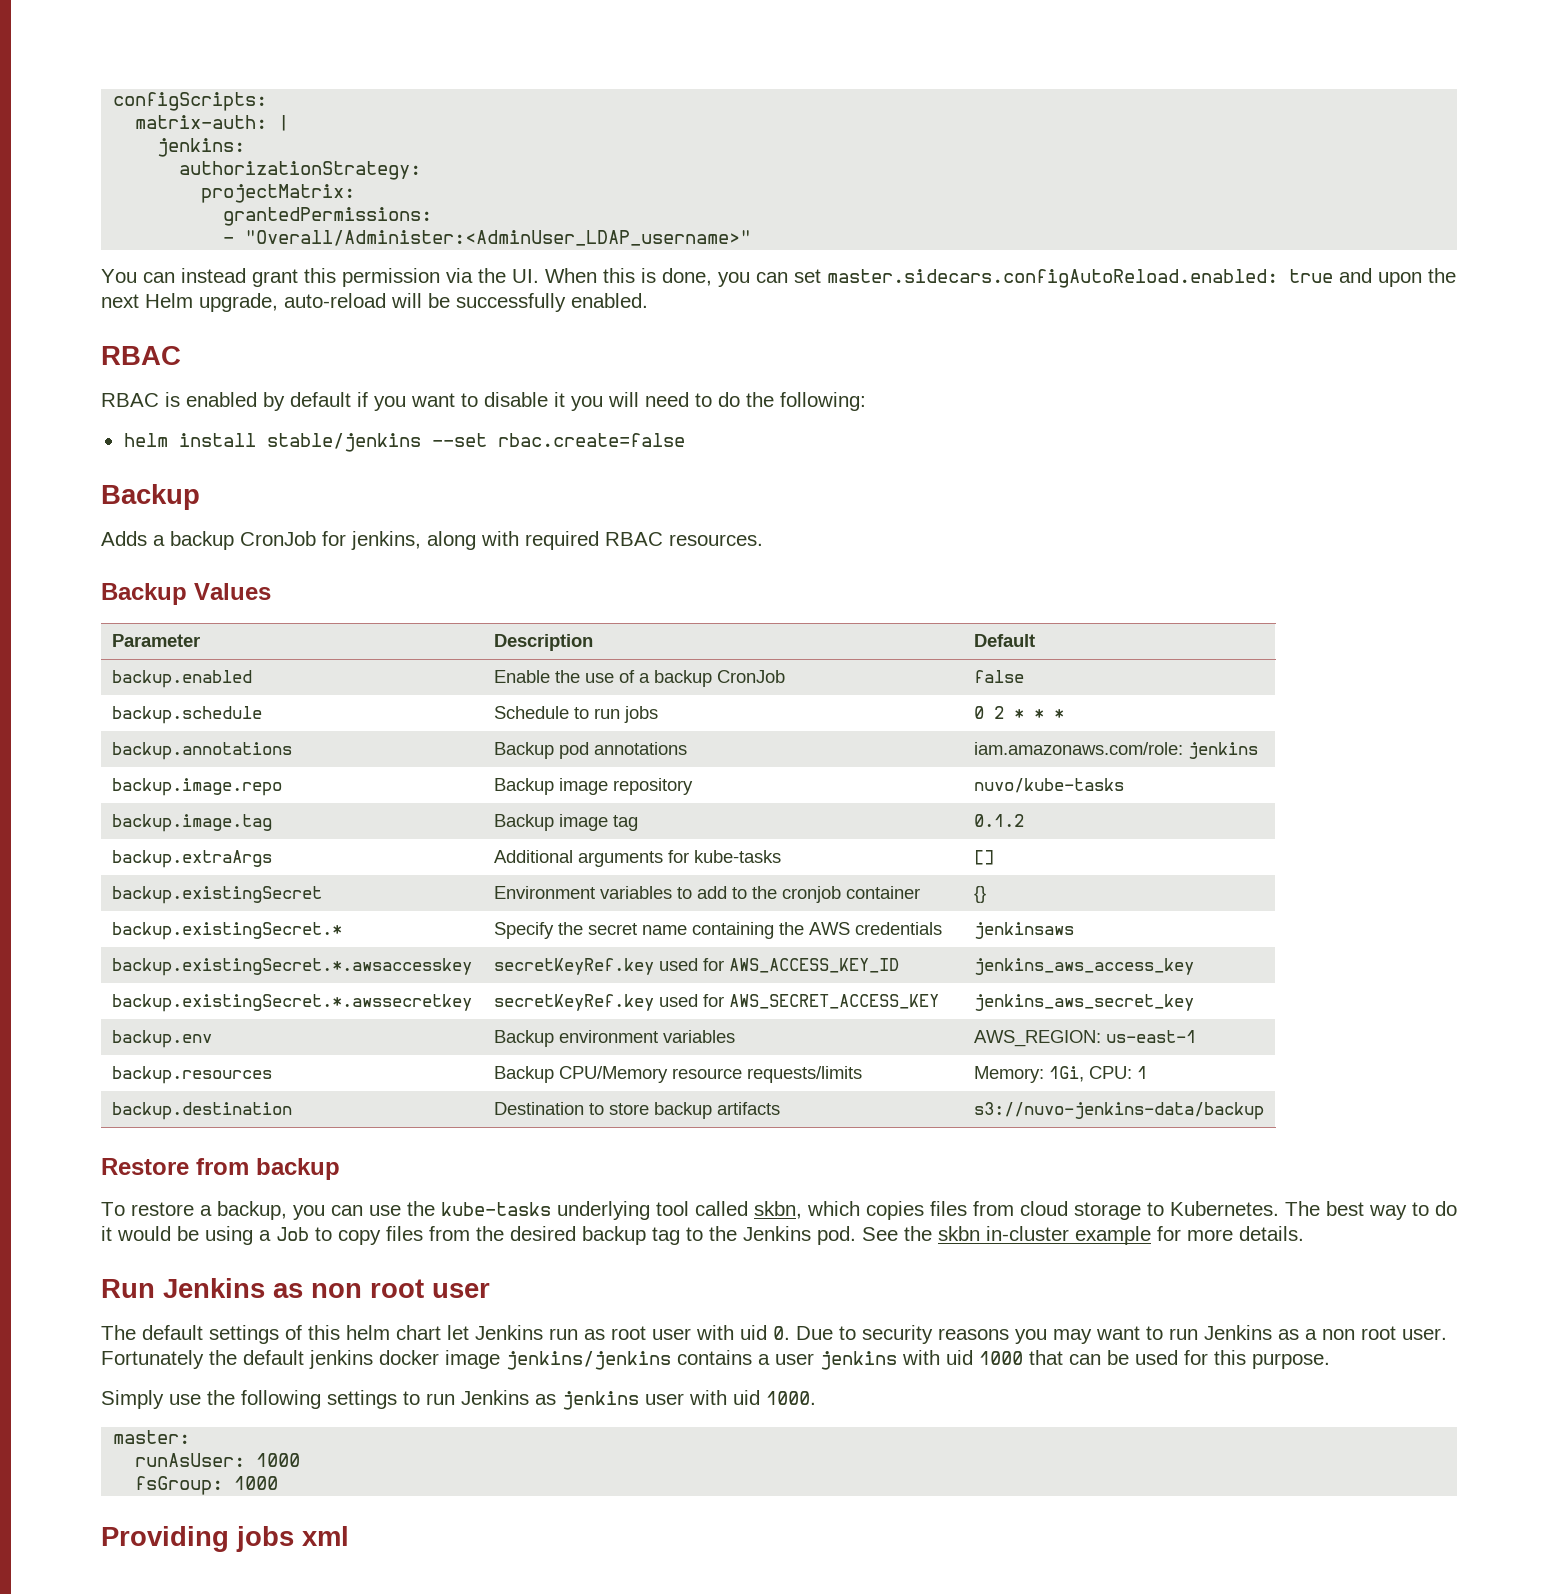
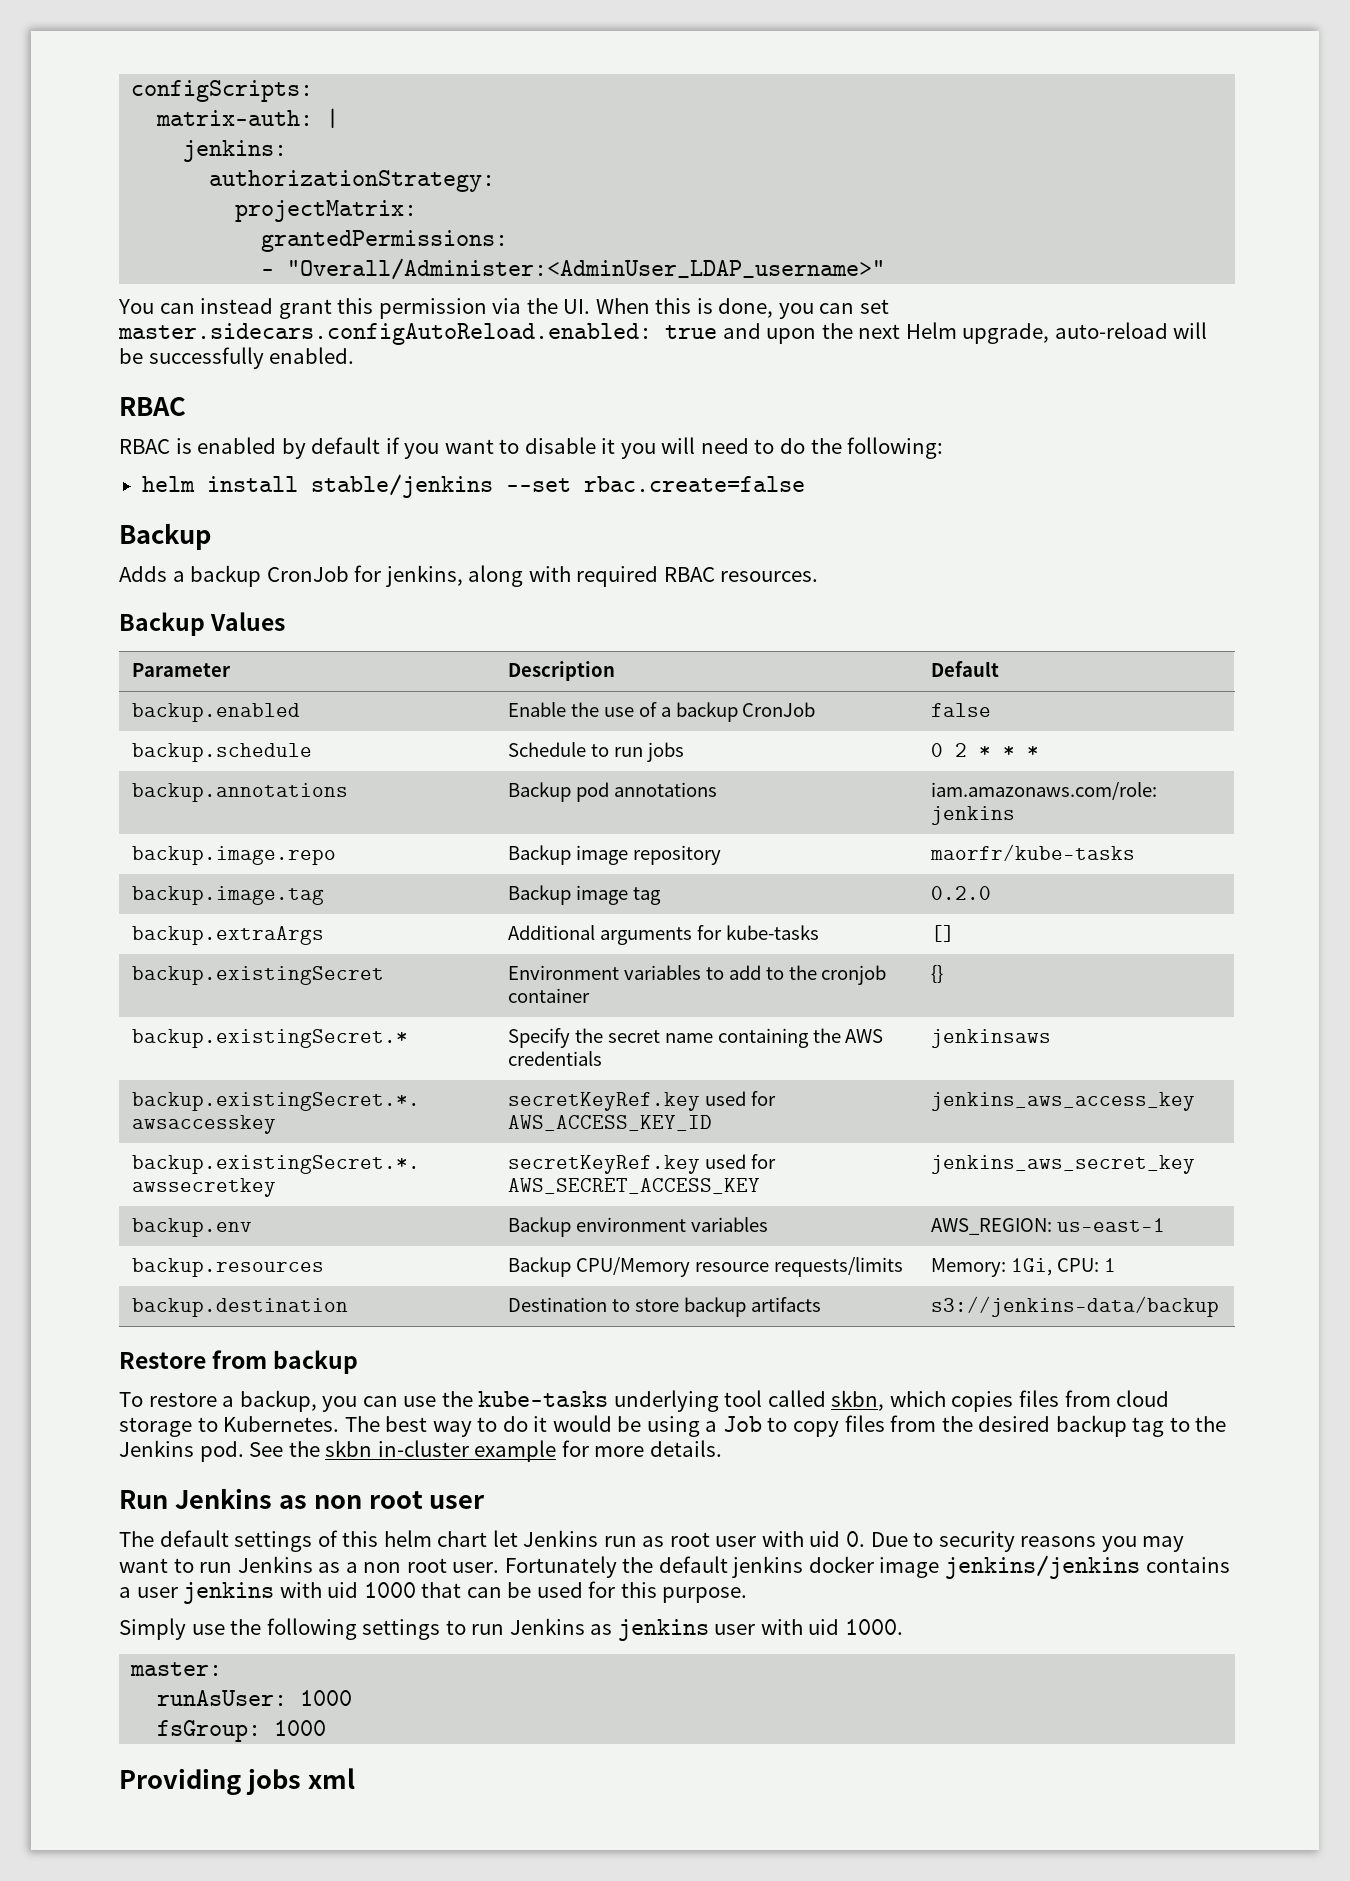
- backup.image.repo | Backup image repository | nuvo/kube-tasks
+ backup.image.repo | Backup image repository | maorfr/kube-tasks
- backup.image.tag | Backup image tag | 0.1.2
+ backup.image.tag | Backup image tag | 0.2.0
- backup.destination | Destination to store backup artifacts | s3://nuvo-jenkins-data/backup
+ backup.destination | Destination to store backup artifacts | s3://jenkins-data/backup

